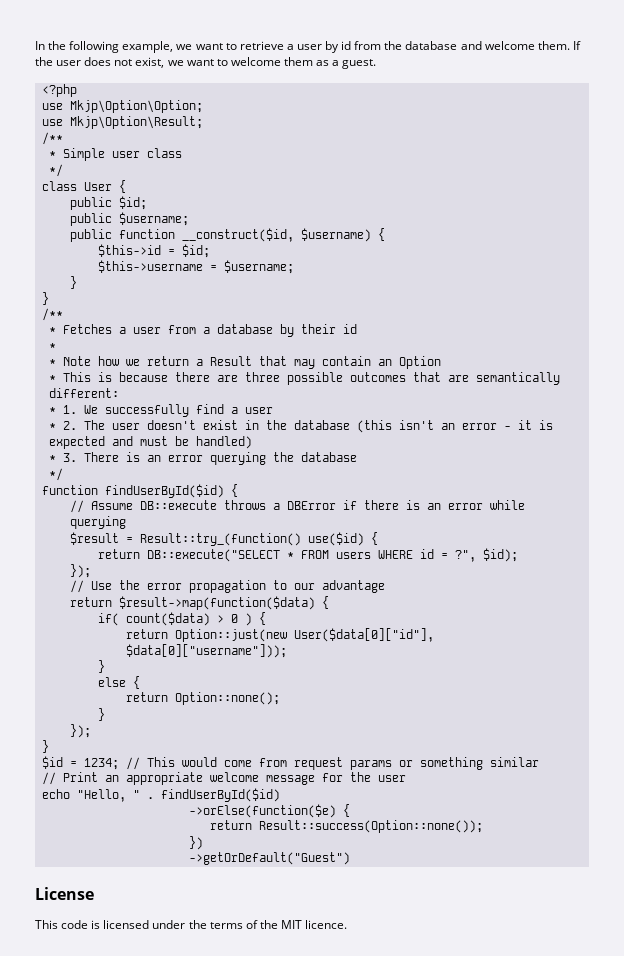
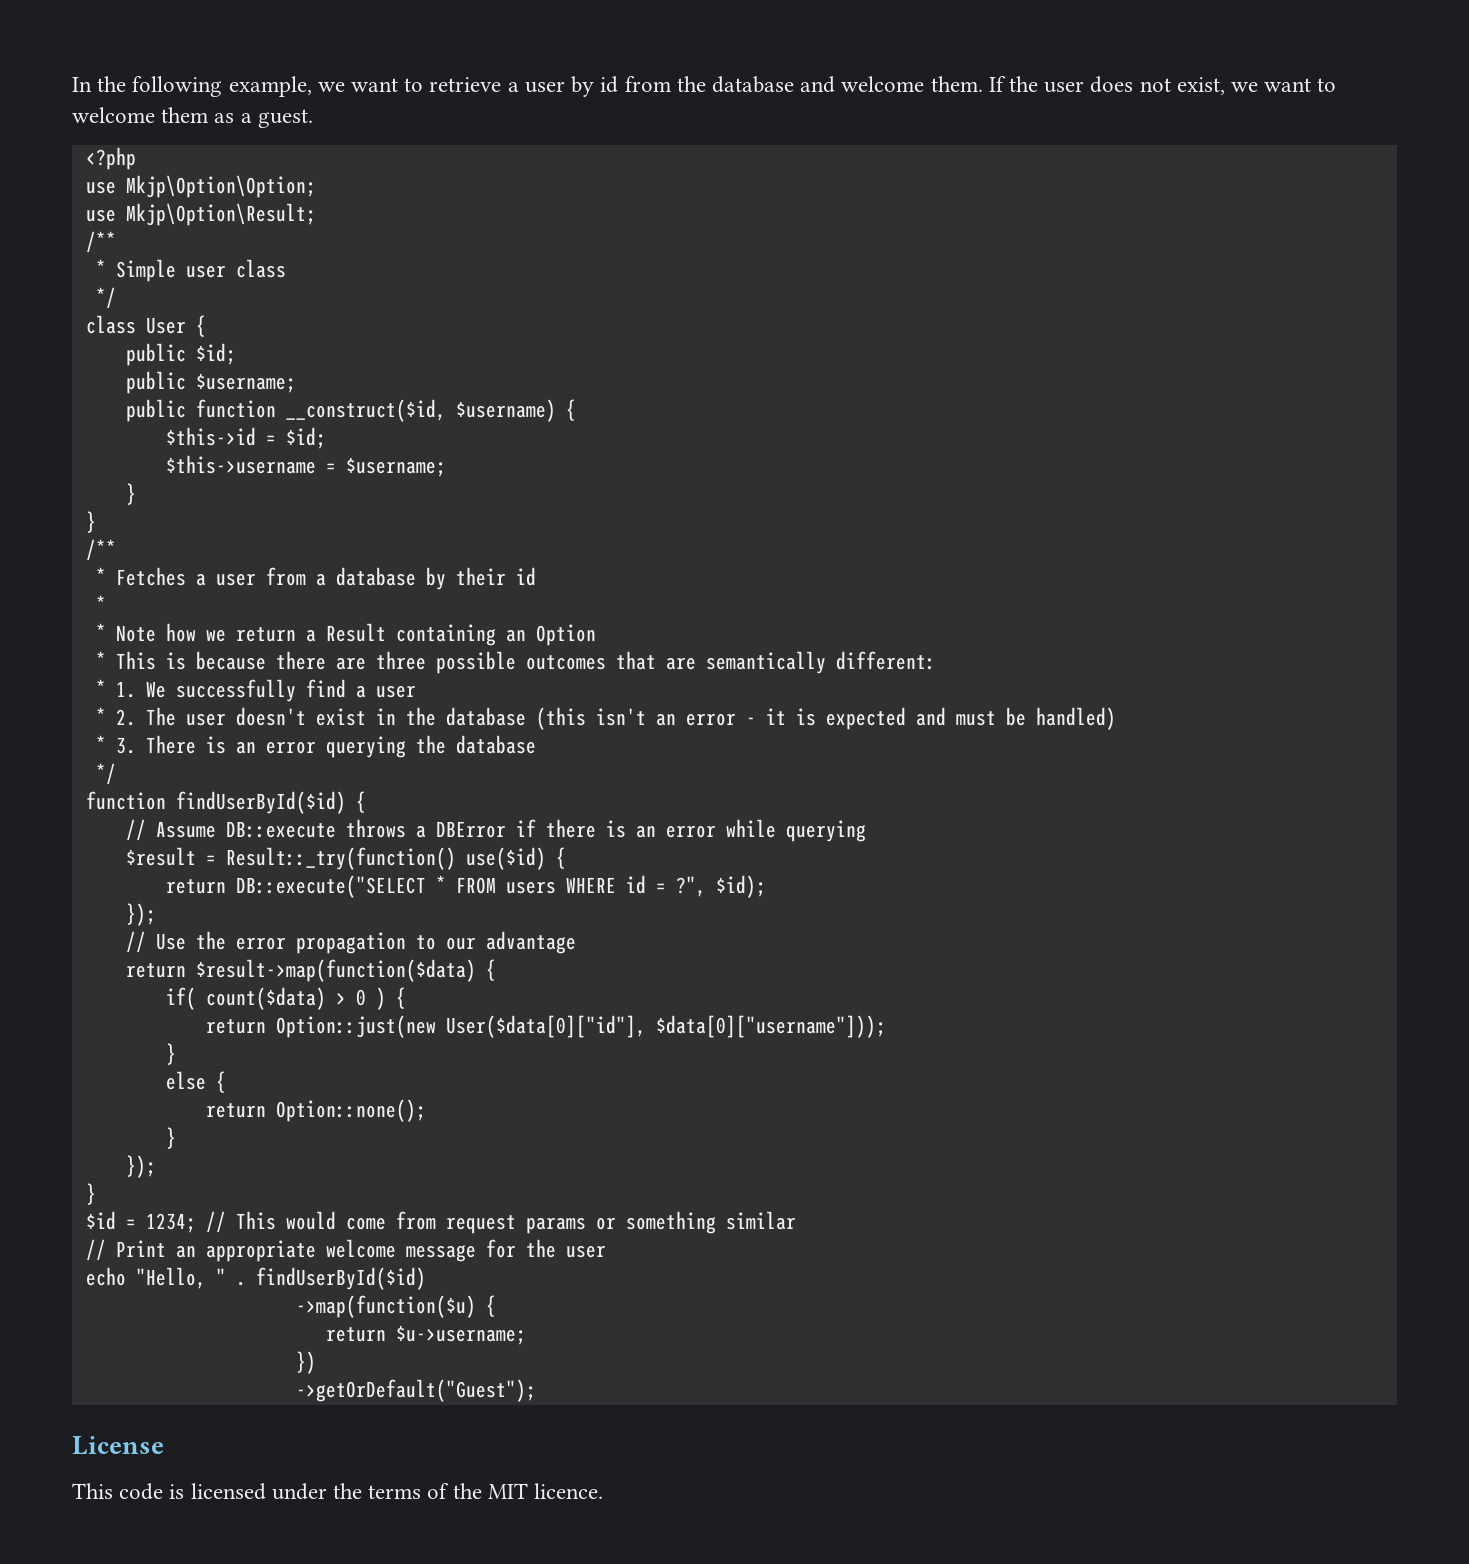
- * Note how we return a Result that may contain an Option
+ * Note how we return a Result containing an Option
- $result = Result::try_(function() use($id) {
+ $result = Result::_try(function() use($id) {
- ->orElse(function($e) {
- return Result::success(Option::none());
+ ->map(function($u) {
+ return $u->username;
- ->getOrDefault("Guest")
+ ->getOrDefault("Guest");

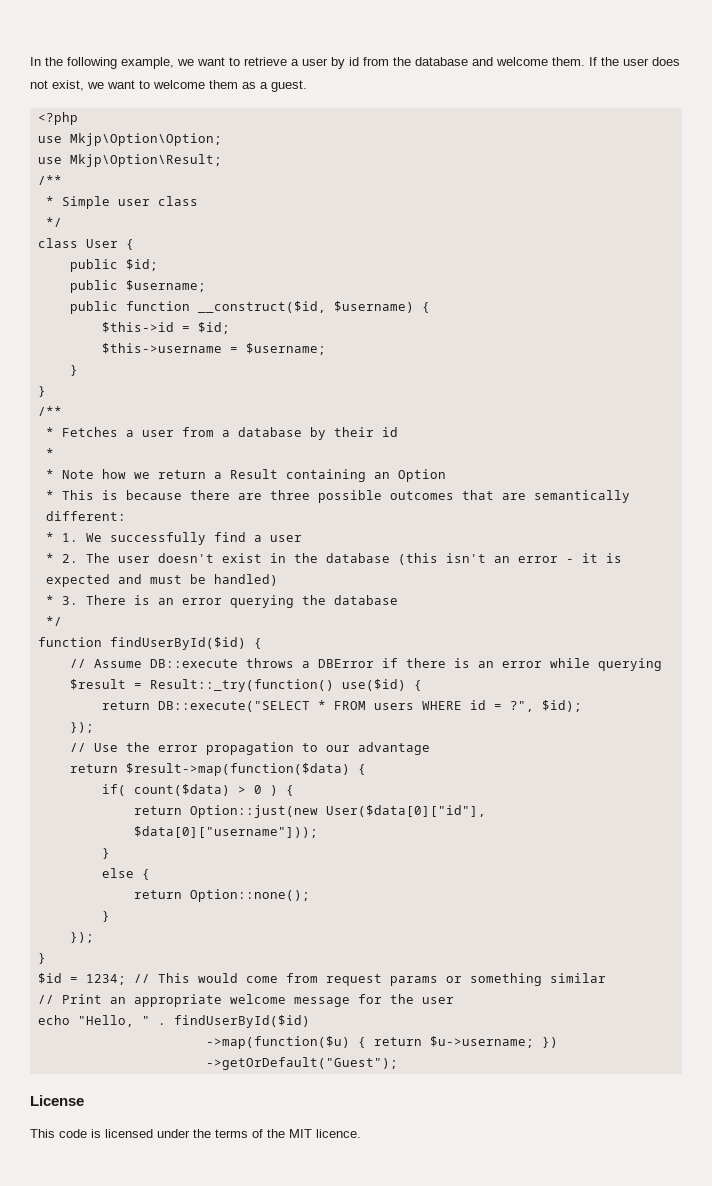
- ->map(function($u) {
- return $u->username;
- })
+ ->map(function($u) { return $u->username; })

